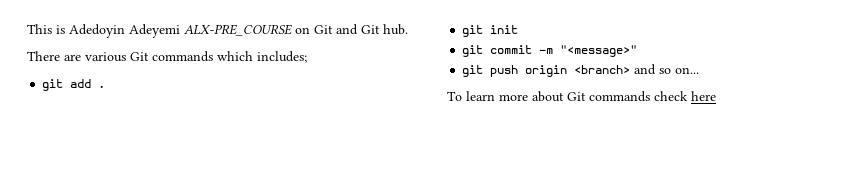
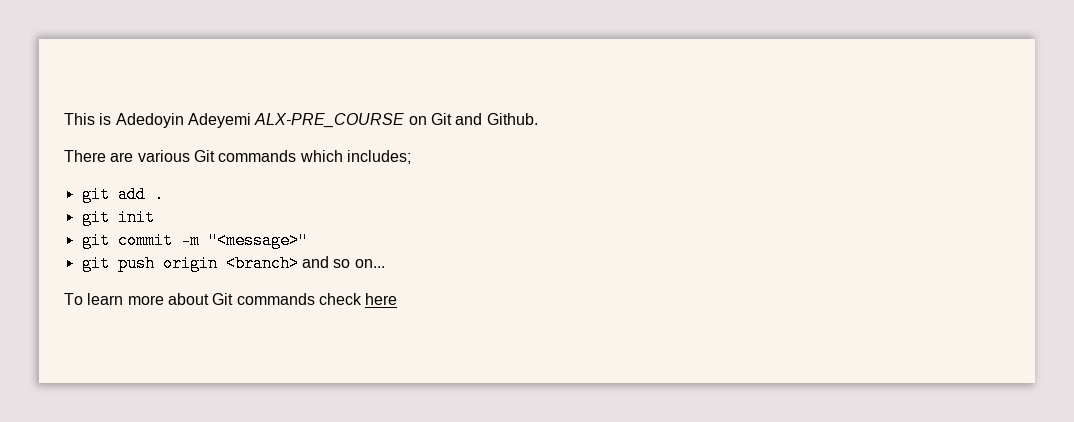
- This is Adedoyin Adeyemi ALX-PRE_COURSE on Git and Git hub.
+ This is Adedoyin Adeyemi ALX-PRE_COURSE on Git and Github.

